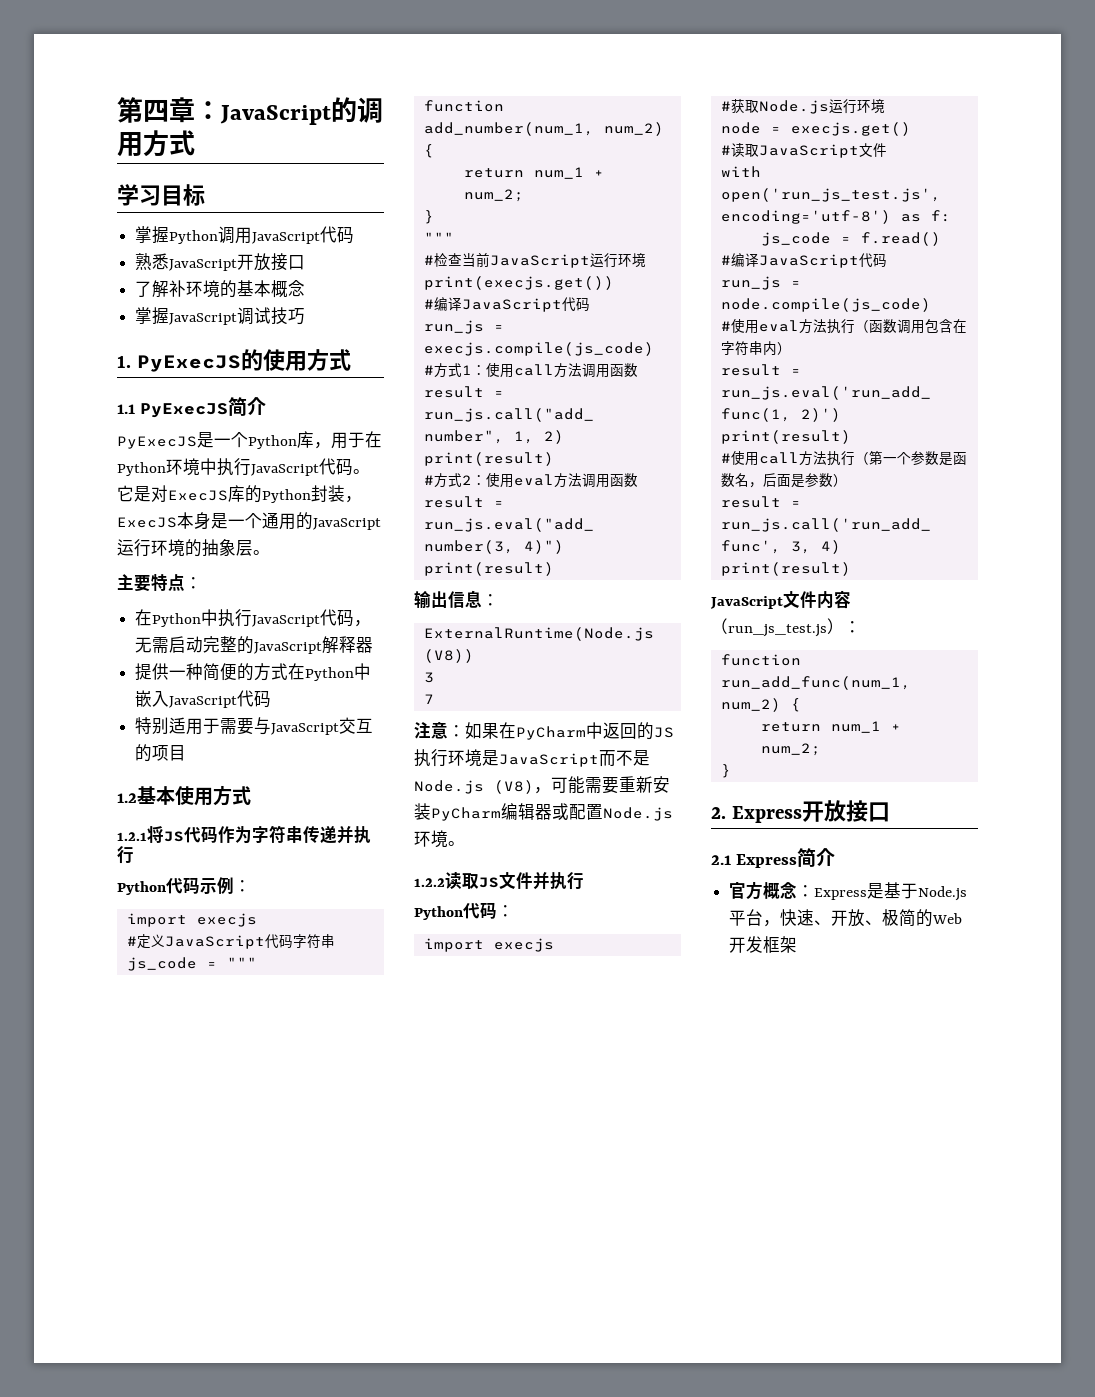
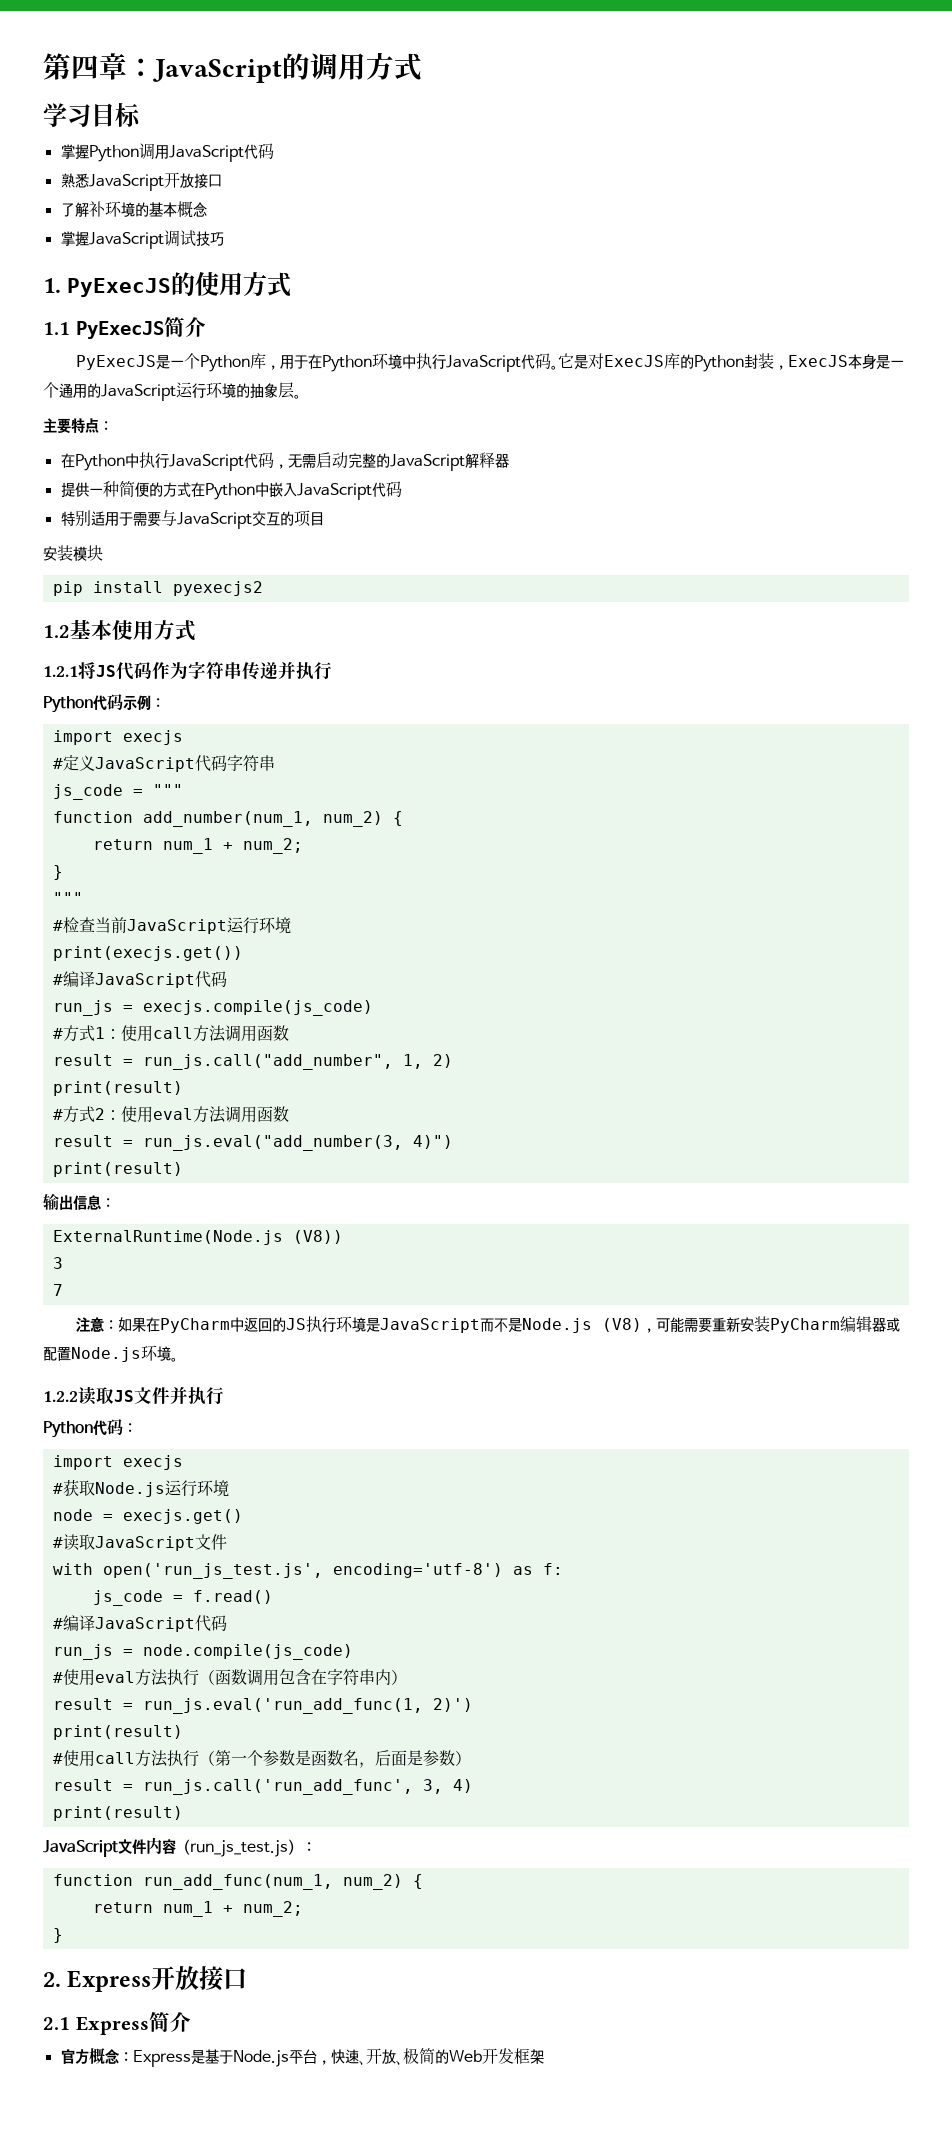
+ 安装模块
+ pip install pyexecjs2

